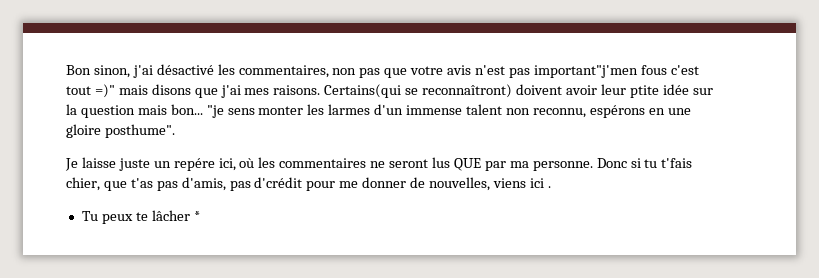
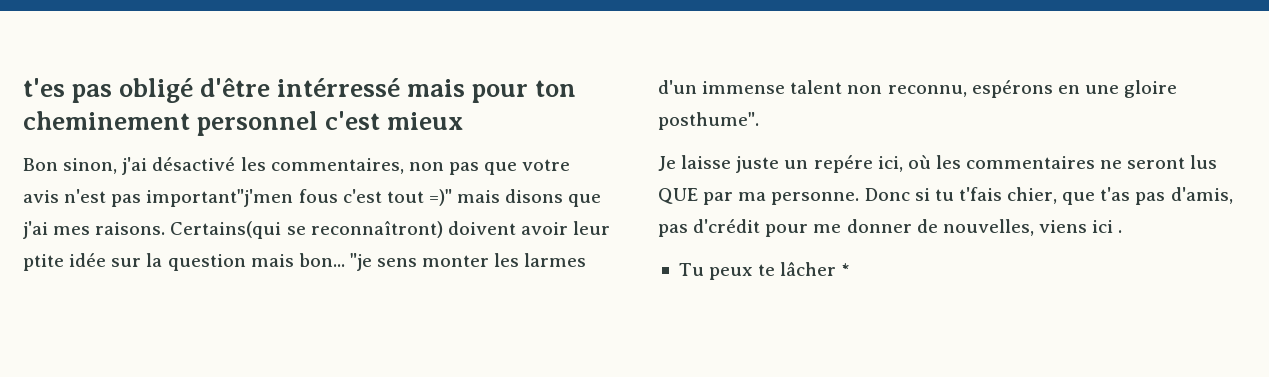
+ t'es pas obligé d'être intérressé mais pour ton cheminement personnel c'est mieux

